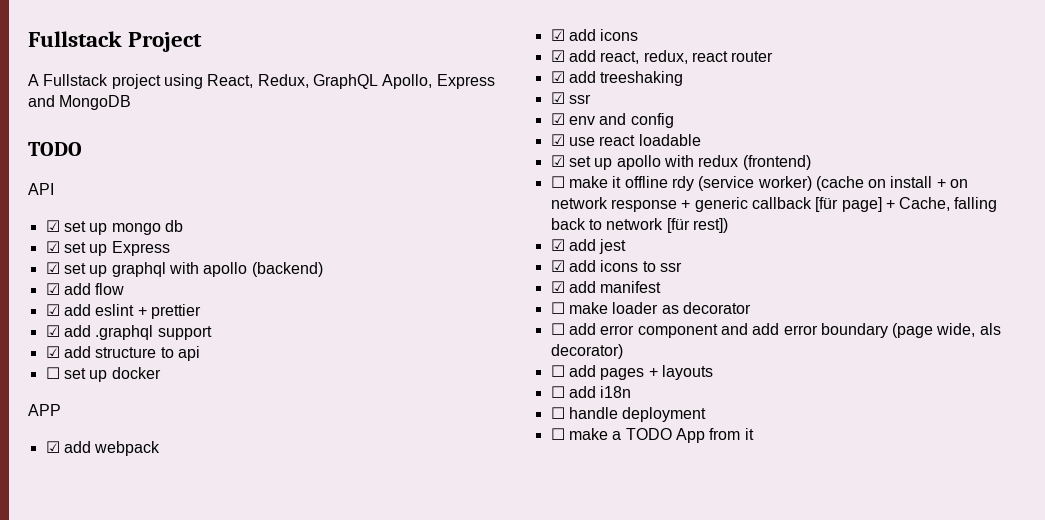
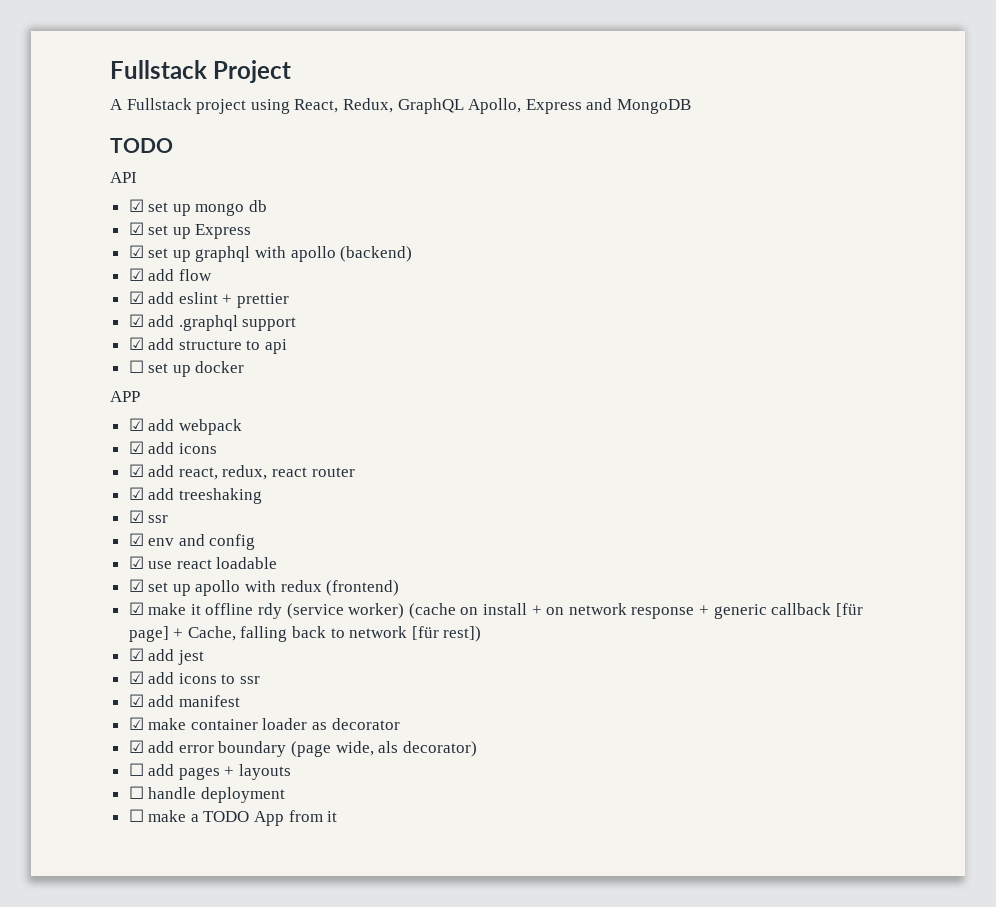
- ☐ make it offline rdy (service worker) (cache on install + on network response + generic callback [für page] + Cache, falling back to network [für rest])
+ ☑ make it offline rdy (service worker) (cache on install + on network response + generic callback [für page] + Cache, falling back to network [für rest])
- ☐ make loader as decorator
+ ☑ make container loader as decorator
- ☐ add error component and add error boundary (page wide, als decorator)
+ ☑ add error boundary (page wide, als decorator)
- ☐ add i18n

